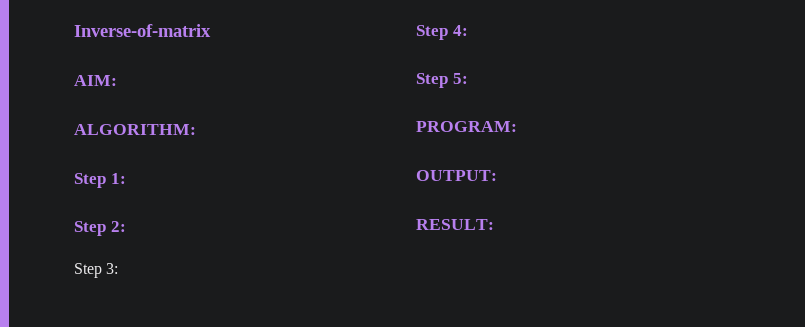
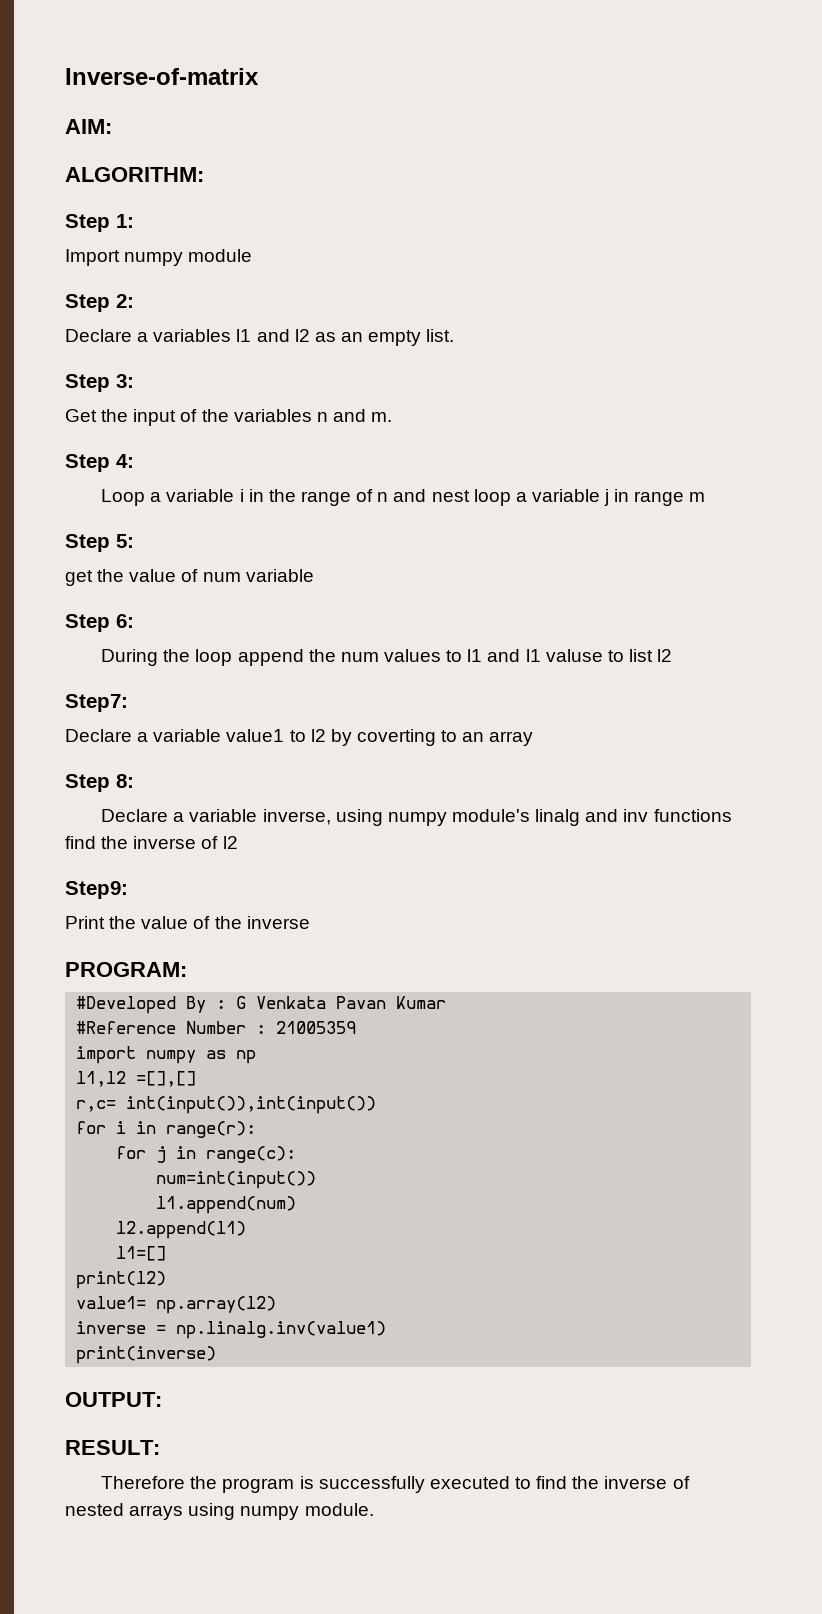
+ Import numpy module
+ Declare a variables l1 and l2 as an empty list.
  Step 3:
+ Get the input of the variables n and m.
  Step 4:
+ Loop a variable i in the range of n and nest loop a variable j in range m
  Step 5:
+ get the value of num variable
+ Step 6:
+ During the loop append the num values to l1 and l1 valuse to list l2
+ Step7:
+ Declare a variable value1 to l2 by coverting to an array
+ Step 8:
+ Declare a variable inverse, using numpy module's linalg and inv functions find the inverse of l2
+ Step9:
+ Print the value of the inverse
  PROGRAM:
+ #Developed By : G Venkata Pavan Kumar
+ #Reference Number : 21005359
+ import numpy as np
+ l1,l2 =[],[]
+ r,c= int(input()),int(input())
+ for i in range(r):
+ for j in range(c):
+ num=int(input())
+ l1.append(num)
+ l2.append(l1)
+ l1=[]
+ print(l2)
+ value1= np.array(l2)
+ inverse = np.linalg.inv(value1)
+ print(inverse)
  OUTPUT:
  RESULT:
+ Therefore the program is successfully executed to find the inverse of nested arrays using numpy module.

